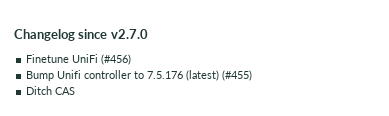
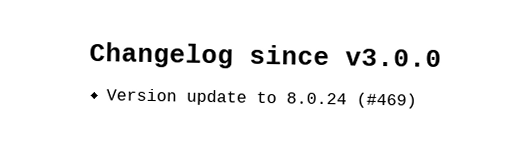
- Changelog since v2.7.0
- Finetune UniFi (#456)
- Bump Unifi controller to 7.5.176 (latest) (#455)
- Ditch CAS
+ Changelog since v3.0.0
+ Version update to 8.0.24 (#469)

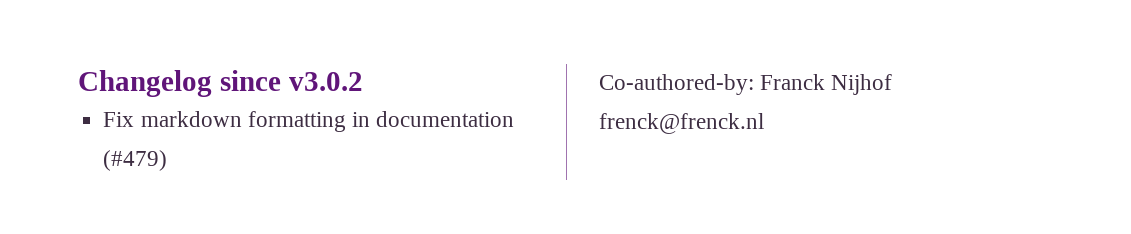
- Changelog since v3.0.0
- Version update to 8.0.24 (#469)
+ Changelog since v3.0.2
+ Fix markdown formatting in documentation (#479)
+ Co-authored-by: Franck Nijhof frenck@frenck.nl

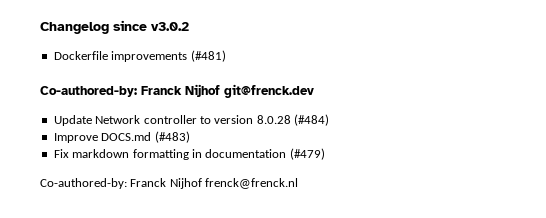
+ Dockerfile improvements (#481)
+ Co-authored-by: Franck Nijhof git@frenck.dev
+ Update Network controller to version 8.0.28 (#484)
+ Improve DOCS.md (#483)

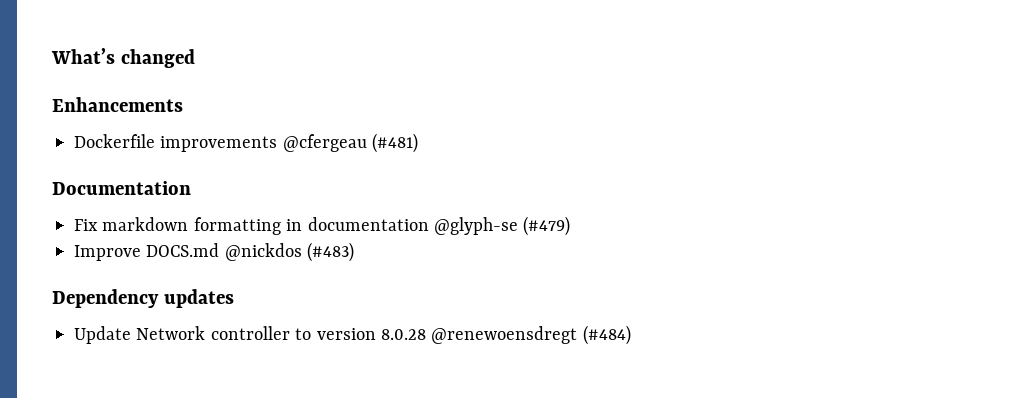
- Changelog since v3.0.2
+ What’s changed
+ Enhancements
- Dockerfile improvements (#481)
+ Dockerfile improvements @cfergeau (#481)
- Co-authored-by: Franck Nijhof git@frenck.dev
+ Documentation
+ Fix markdown formatting in documentation @glyph-se (#479)
+ Improve DOCS.md @nickdos (#483)
+ Dependency updates
- Update Network controller to version 8.0.28 (#484)
+ Update Network controller to version 8.0.28 @renewoensdregt (#484)
- Improve DOCS.md (#483)
- Fix markdown formatting in documentation (#479)
- Co-authored-by: Franck Nijhof frenck@frenck.nl

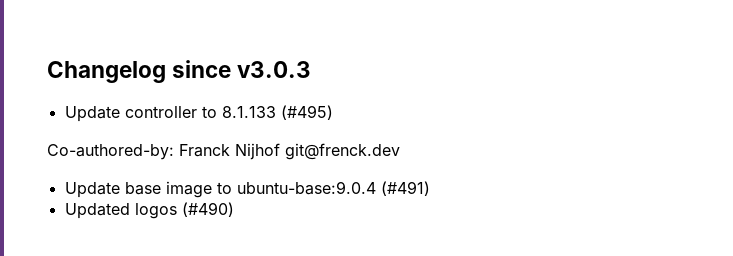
- What’s changed
- Enhancements
- Dockerfile improvements @cfergeau (#481)
- Documentation
- Fix markdown formatting in documentation @glyph-se (#479)
- Improve DOCS.md @nickdos (#483)
- Dependency updates
- Update Network controller to version 8.0.28 @renewoensdregt (#484)
+ Changelog since v3.0.3
+ Update controller to 8.1.133 (#495)
+ Co-authored-by: Franck Nijhof git@frenck.dev
+ Update base image to ubuntu-base:9.0.4 (#491)
+ Updated logos (#490)

